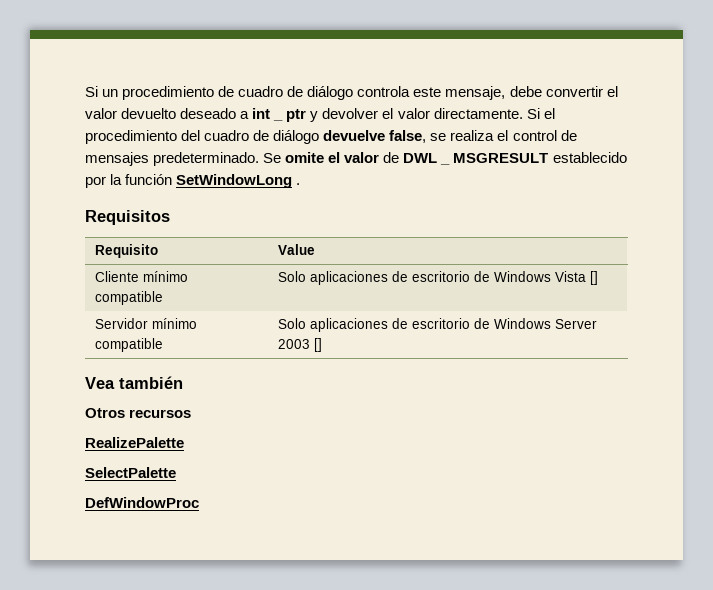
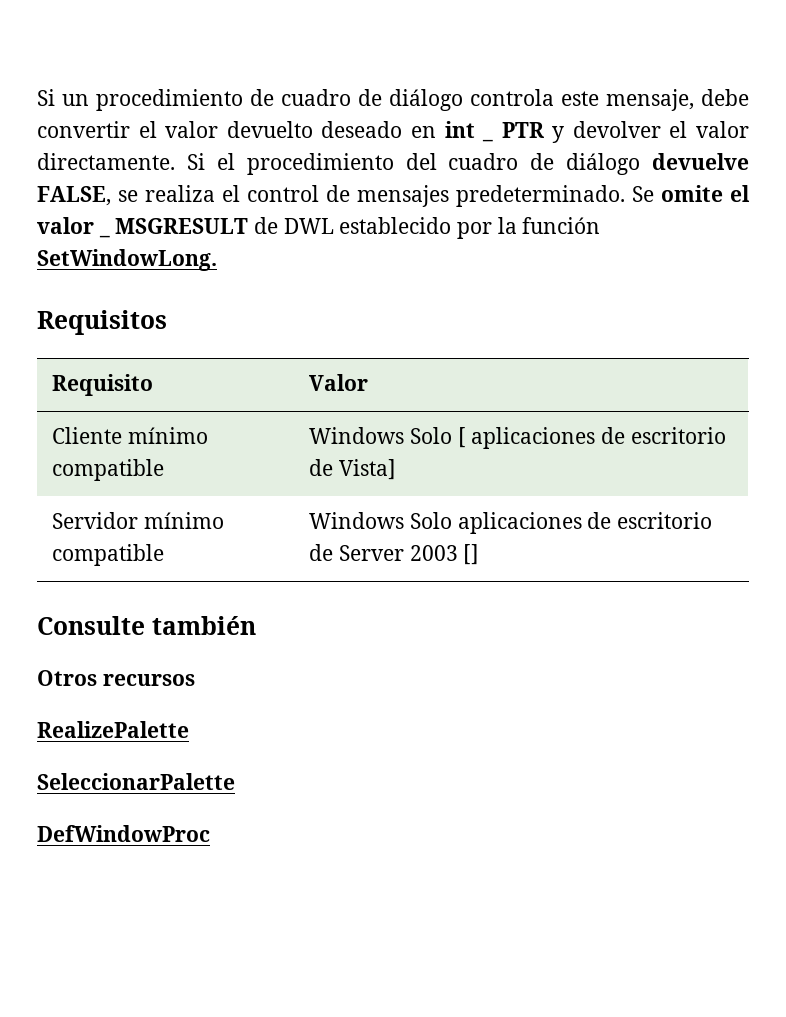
- Si un procedimiento de cuadro de diálogo controla este mensaje, debe convertir el valor devuelto deseado a int _ ptr y devolver el valor directamente.
+ Si un procedimiento de cuadro de diálogo controla este mensaje, debe convertir el valor devuelto deseado en int _ PTR y devolver el valor directamente.
- Si el procedimiento del cuadro de diálogo devuelve false, se realiza el control de mensajes predeterminado.
+ Si el procedimiento del cuadro de diálogo devuelve FALSE, se realiza el control de mensajes predeterminado.
- Se omite el valor de DWL _ MSGRESULT establecido por la función SetWindowLong .
+ Se omite el valor _ MSGRESULT de DWL establecido por la función SetWindowLong.
- Requisito | Value
+ Requisito | Valor
- Cliente mínimo compatible | Solo aplicaciones de escritorio de Windows Vista []
- Servidor mínimo compatible | Solo aplicaciones de escritorio de Windows Server 2003 []
+ Cliente mínimo compatible | Windows Solo [ aplicaciones de escritorio de Vista]
+ Servidor mínimo compatible | Windows Solo aplicaciones de escritorio de Server 2003 []
- Vea también
+ Consulte también
- SelectPalette
+ SeleccionarPalette

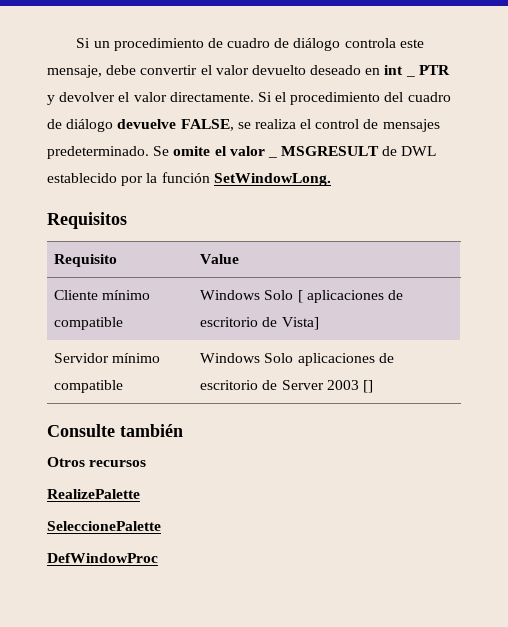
- Requisito | Valor
+ Requisito | Value
- SeleccionarPalette
+ SeleccionePalette

